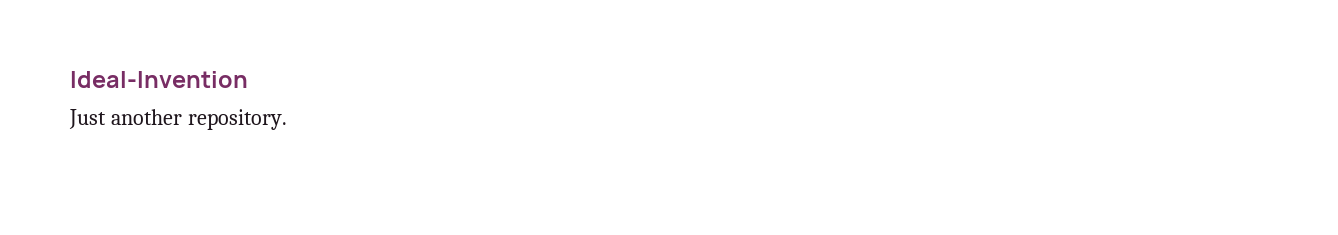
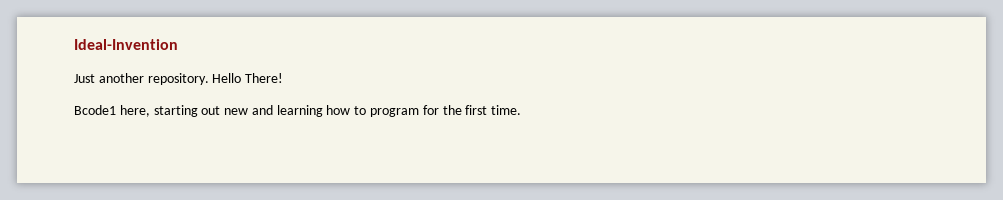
+ Hello There!
+ Bcode1 here, starting out new and learning how to program for the first time.

